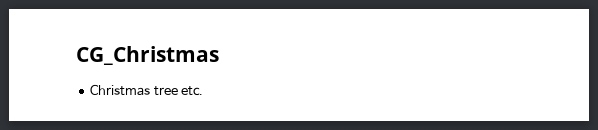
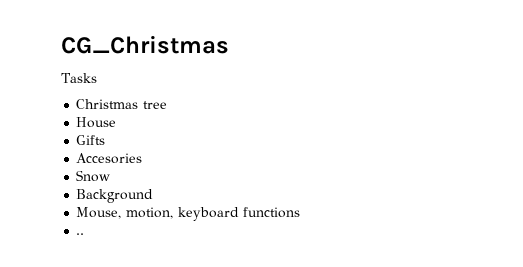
+ Tasks
- Christmas tree etc.
+ Christmas tree
+ House
+ Gifts
+ Accesories
+ Snow
+ Background
+ Mouse, motion, keyboard functions
+ ..

